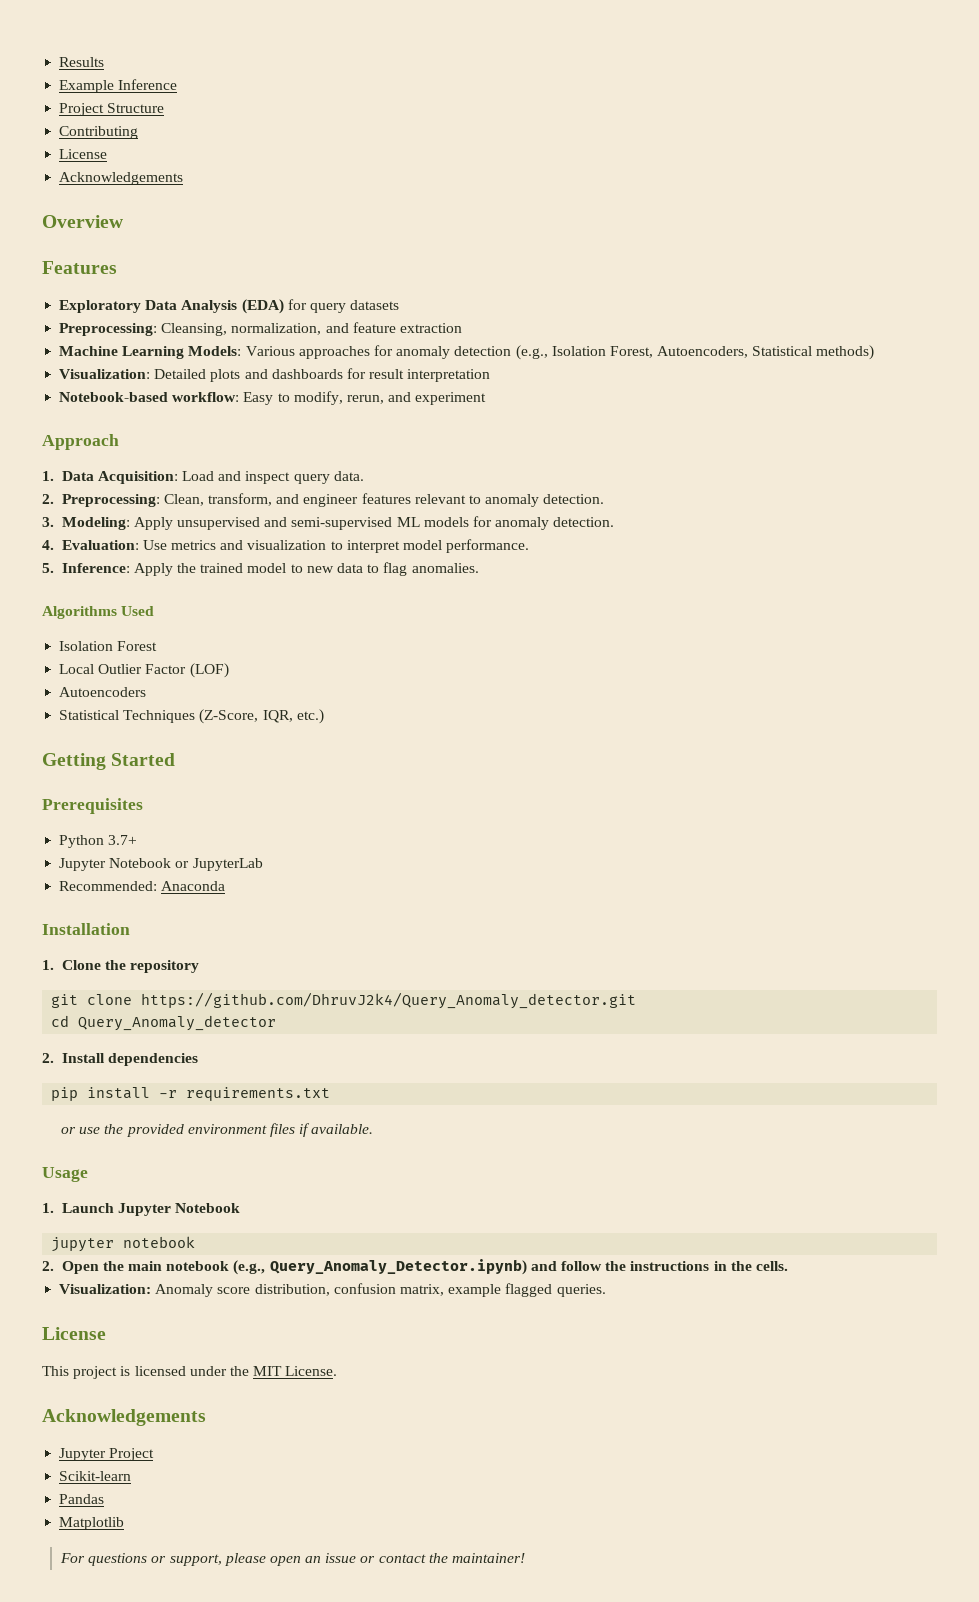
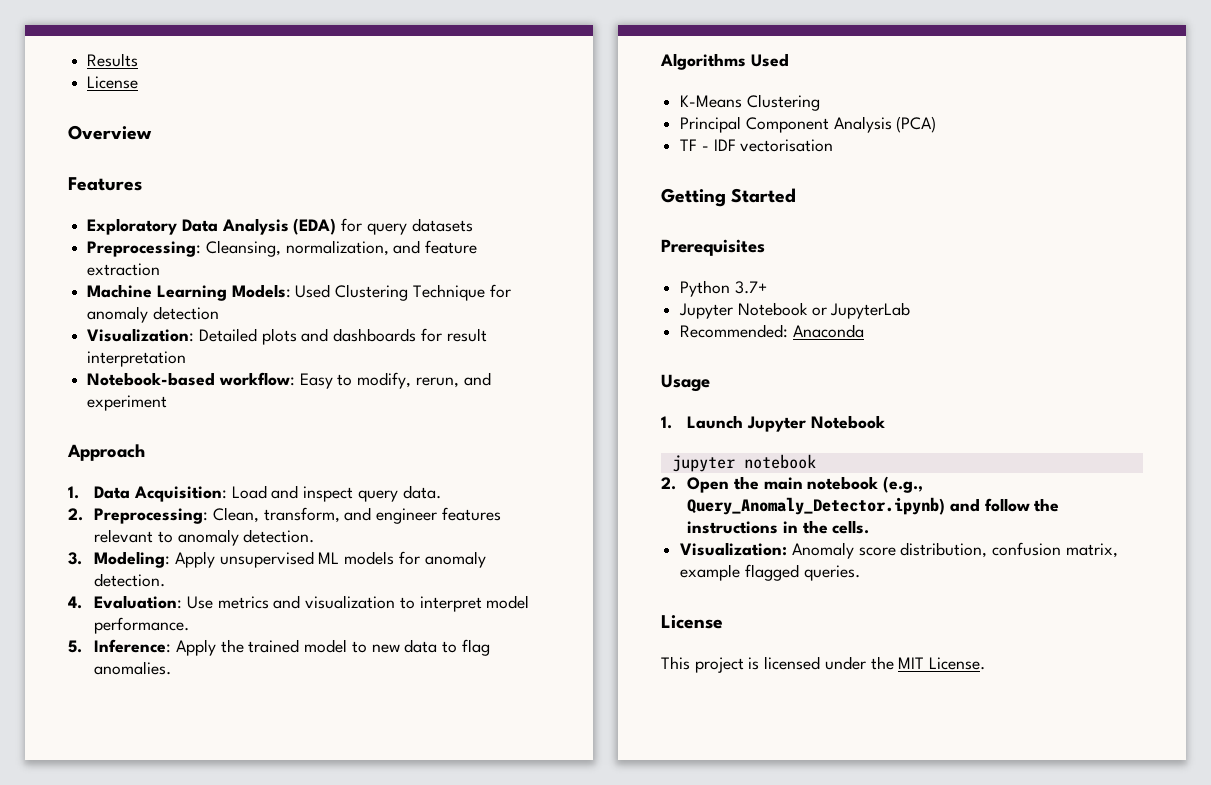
  Results
- Example Inference
- Project Structure
- Contributing
  License
- Acknowledgements
- Machine Learning Models: Various approaches for anomaly detection (e.g., Isolation Forest, Autoencoders, Statistical methods)
+ Machine Learning Models: Used Clustering Technique for anomaly detection
- 3. Modeling: Apply unsupervised and semi-supervised ML models for anomaly detection.
+ 3. Modeling: Apply unsupervised ML models for anomaly detection.
- Isolation Forest
- Local Outlier Factor (LOF)
- Autoencoders
- Statistical Techniques (Z-Score, IQR, etc.)
+ K-Means Clustering
+ Principal Component Analysis (PCA)
+ TF - IDF vectorisation
- Installation
- 1. Clone the repository
- git clone https://github.com/DhruvJ2k4/Query_Anomaly_detector.git
- cd Query_Anomaly_detector
- 2. Install dependencies
- pip install -r requirements.txt
- or use the provided environment files if available.
  This project is licensed under the MIT License.
- Acknowledgements
- Jupyter Project
- Scikit-learn
- Pandas
- Matplotlib
- For questions or support, please open an issue or contact the maintainer!

